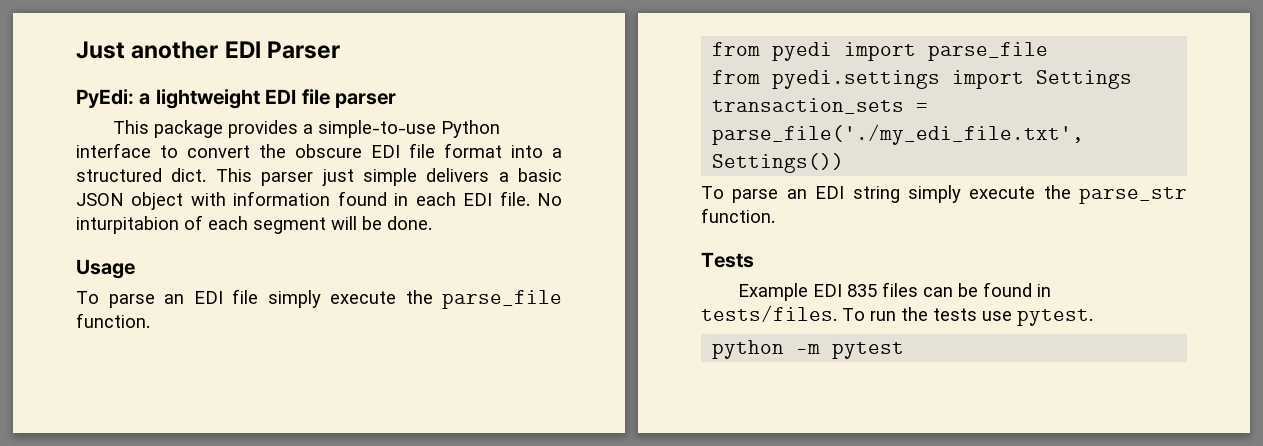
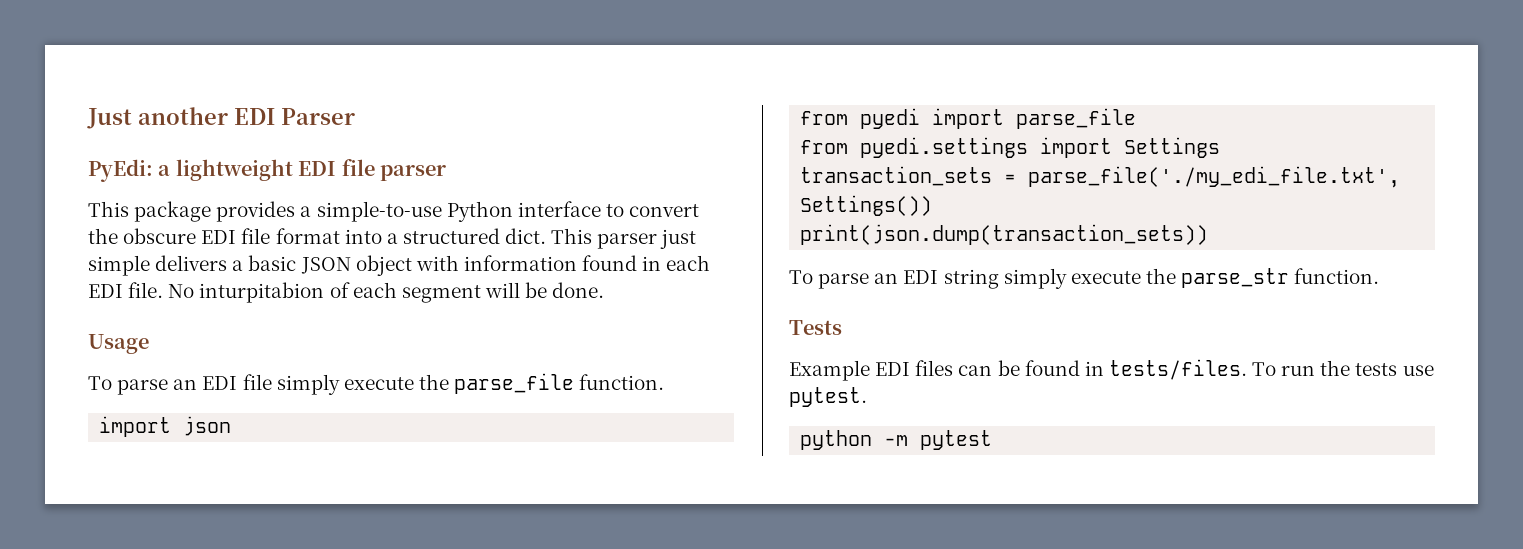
+ import json
+ print(json.dump(transaction_sets))
- Example EDI 835 files can be found in tests/files.
+ Example EDI files can be found in tests/files.

